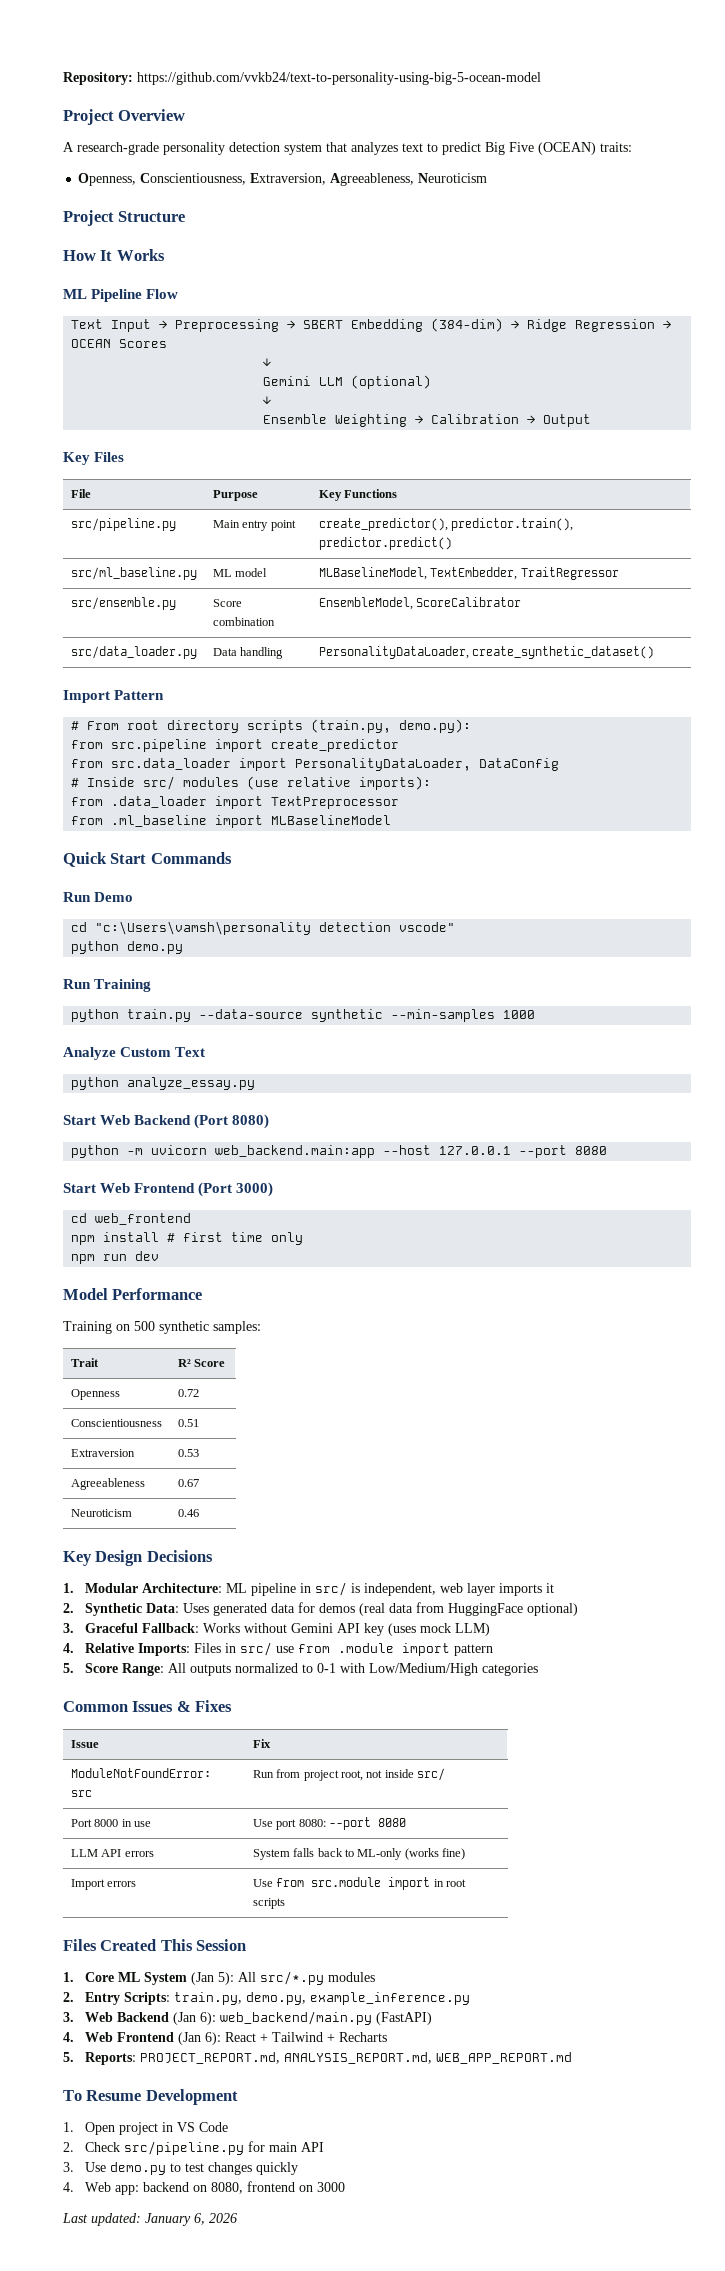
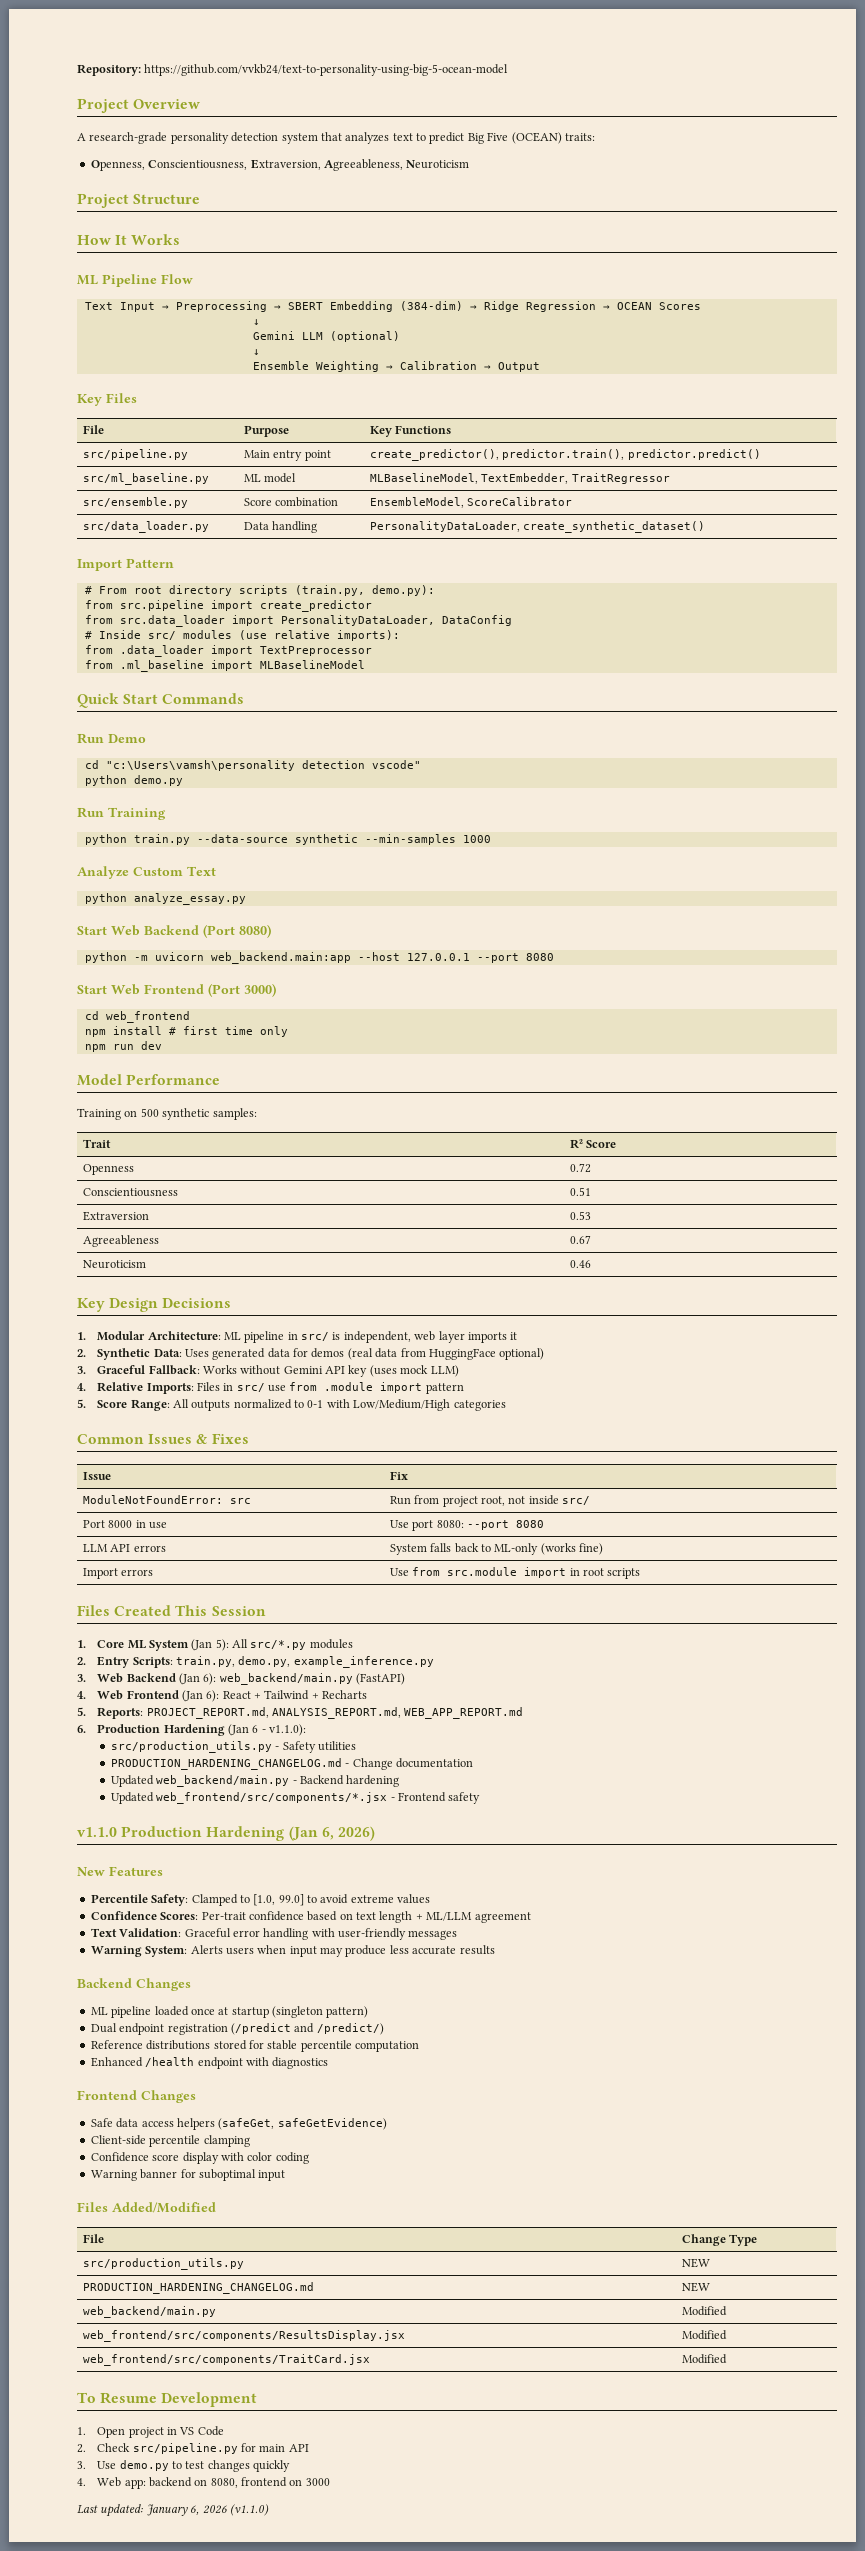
+ 6. Production Hardening (Jan 6 - v1.1.0):
+ src/production_utils.py - Safety utilities
+ PRODUCTION_HARDENING_CHANGELOG.md - Change documentation
+ Updated web_backend/main.py - Backend hardening
+ Updated web_frontend/src/components/*.jsx - Frontend safety
+ v1.1.0 Production Hardening (Jan 6, 2026)
+ New Features
+ Percentile Safety: Clamped to [1.0, 99.0] to avoid extreme values
+ Confidence Scores: Per-trait confidence based on text length + ML/LLM agreement
+ Text Validation: Graceful error handling with user-friendly messages
+ Warning System: Alerts users when input may produce less accurate results
+ Backend Changes
+ ML pipeline loaded once at startup (singleton pattern)
+ Dual endpoint registration (/predict and /predict/)
+ Reference distributions stored for stable percentile computation
+ Enhanced /health endpoint with diagnostics
+ Frontend Changes
+ Safe data access helpers (safeGet, safeGetEvidence)
+ Client-side percentile clamping
+ Confidence score display with color coding
+ Warning banner for suboptimal input
+ Files Added/Modified
+ File | Change Type
+ src/production_utils.py | NEW
+ PRODUCTION_HARDENING_CHANGELOG.md | NEW
+ web_backend/main.py | Modified
+ web_frontend/src/components/ResultsDisplay.jsx | Modified
+ web_frontend/src/components/TraitCard.jsx | Modified
- Last updated: January 6, 2026
+ Last updated: January 6, 2026 (v1.1.0)

